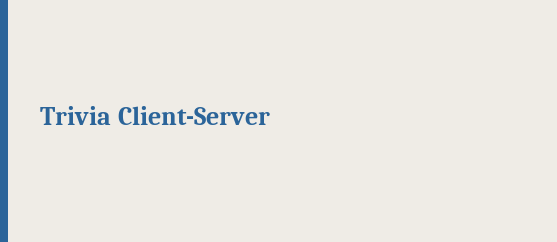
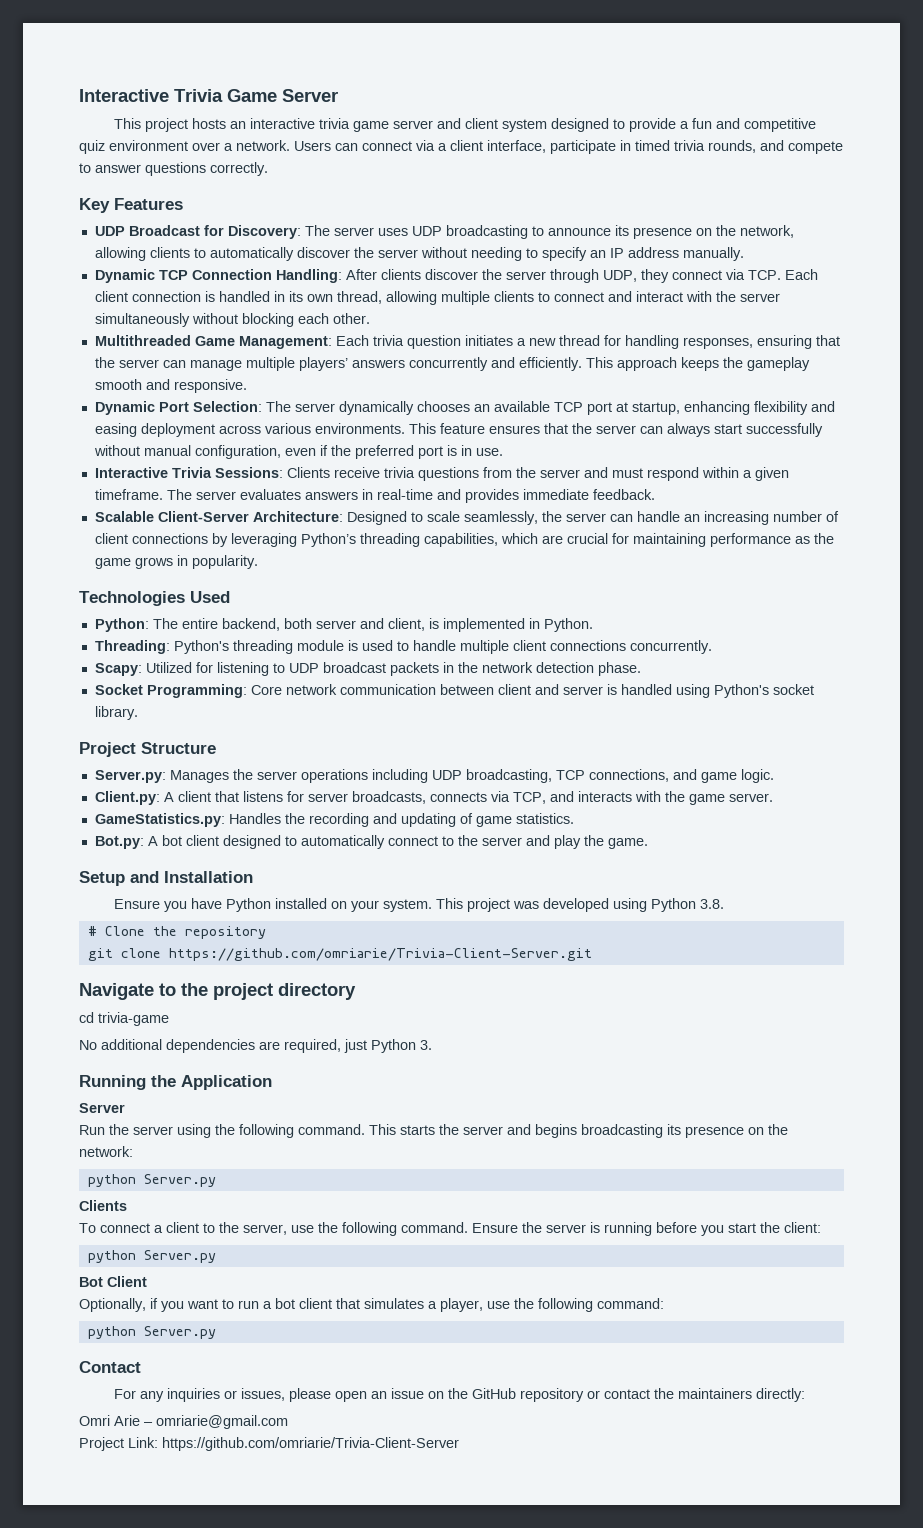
- Trivia Client-Server
+ Interactive Trivia Game Server
+ This project hosts an interactive trivia game server and client system designed to provide a fun and competitive quiz environment over a network. Users can connect via a client interface, participate in timed trivia rounds, and compete to answer questions correctly.
+ Key Features
+ UDP Broadcast for Discovery: The server uses UDP broadcasting to announce its presence on the network, allowing clients to automatically discover the server without needing to specify an IP address manually.
+ Dynamic TCP Connection Handling: After clients discover the server through UDP, they connect via TCP. Each client connection is handled in its own thread, allowing multiple clients to connect and interact with the server simultaneously without blocking each other.
+ Multithreaded Game Management: Each trivia question initiates a new thread for handling responses, ensuring that the server can manage multiple players’ answers concurrently and efficiently. This approach keeps the gameplay smooth and responsive.
+ Dynamic Port Selection: The server dynamically chooses an available TCP port at startup, enhancing flexibility and easing deployment across various environments. This feature ensures that the server can always start successfully without manual configuration, even if the preferred port is in use.
+ Interactive Trivia Sessions: Clients receive trivia questions from the server and must respond within a given timeframe. The server evaluates answers in real-time and provides immediate feedback.
+ Scalable Client-Server Architecture: Designed to scale seamlessly, the server can handle an increasing number of client connections by leveraging Python’s threading capabilities, which are crucial for maintaining performance as the game grows in popularity.
+ Technologies Used
+ Python: The entire backend, both server and client, is implemented in Python.
+ Threading: Python's threading module is used to handle multiple client connections concurrently.
+ Scapy: Utilized for listening to UDP broadcast packets in the network detection phase.
+ Socket Programming: Core network communication between client and server is handled using Python's socket library.
+ Project Structure
+ Server.py: Manages the server operations including UDP broadcasting, TCP connections, and game logic.
+ Client.py: A client that listens for server broadcasts, connects via TCP, and interacts with the game server.
+ GameStatistics.py: Handles the recording and updating of game statistics.
+ Bot.py: A bot client designed to automatically connect to the server and play the game.
+ Setup and Installation
+ Ensure you have Python installed on your system. This project was developed using Python 3.8.
+ # Clone the repository
+ git clone https://github.com/omriarie/Trivia-Client-Server.git
+ Navigate to the project directory
+ cd trivia-game
+ No additional dependencies are required, just Python 3.
+ Running the Application
+ Server
+ Run the server using the following command. This starts the server and begins broadcasting its presence on the network:
+ python Server.py
+ Clients
+ To connect a client to the server, use the following command. Ensure the server is running before you start the client:
+ python Server.py
+ Bot Client
+ Optionally, if you want to run a bot client that simulates a player, use the following command:
+ python Server.py
+ Contact
+ For any inquiries or issues, please open an issue on the GitHub repository or contact the maintainers directly:
+ Omri Arie – omriarie@gmail.com
+ Project Link: https://github.com/omriarie/Trivia-Client-Server

